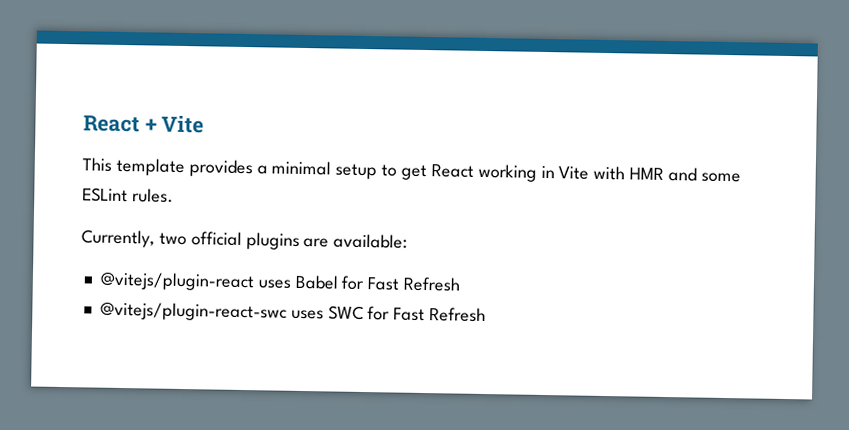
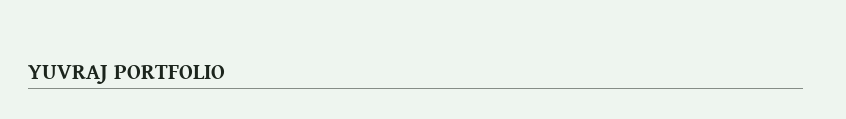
- React + Vite
- This template provides a minimal setup to get React working in Vite with HMR and some ESLint rules.
- Currently, two official plugins are available:
- @vitejs/plugin-react uses Babel for Fast Refresh
- @vitejs/plugin-react-swc uses SWC for Fast Refresh
+ YUVRAJ PORTFOLIO

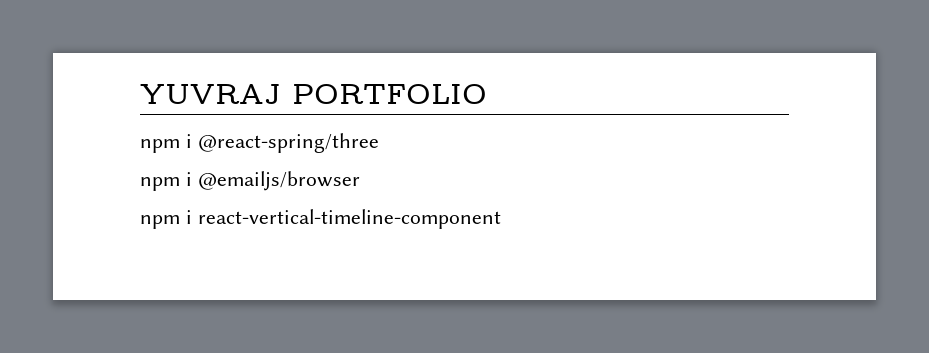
+ npm i @react-spring/three
+ npm i @emailjs/browser
+ npm i react-vertical-timeline-component

